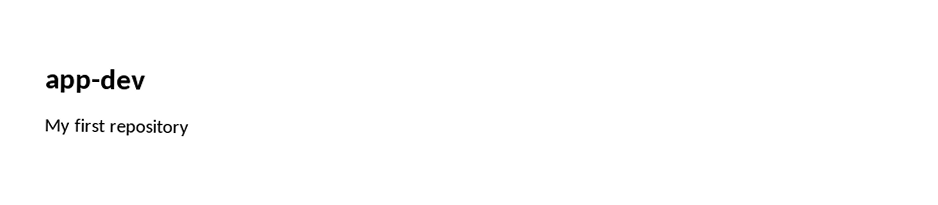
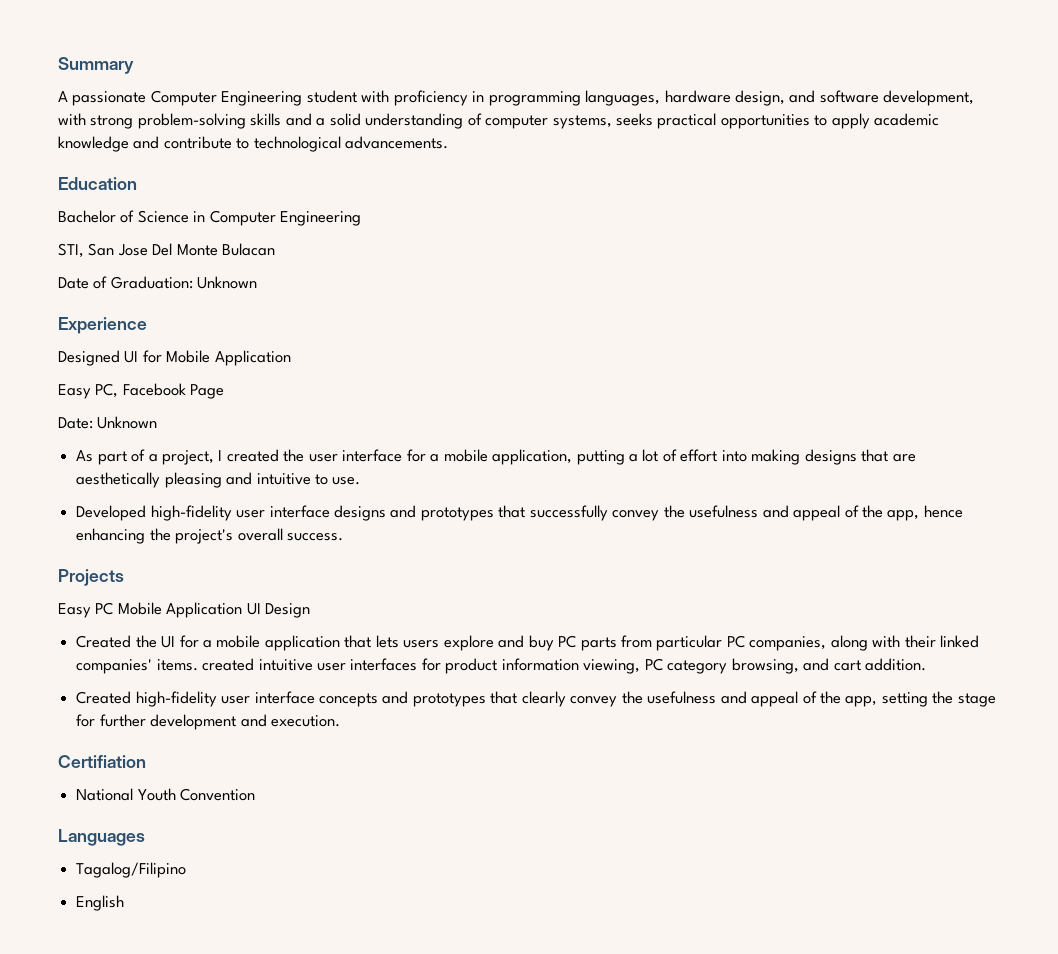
- app-dev
- My first repository
+ Summary
+ A passionate Computer Engineering student with proficiency in programming languages, hardware design, and software development, with strong problem-solving skills and a solid understanding of computer systems, seeks practical opportunities to apply academic knowledge and contribute to technological advancements.
+ Education
+ Bachelor of Science in Computer Engineering
+ STI, San Jose Del Monte Bulacan
+ Date of Graduation: Unknown
+ Experience
+ Designed UI for Mobile Application
+ Easy PC, Facebook Page
+ Date: Unknown
+ As part of a project, I created the user interface for a mobile application, putting a lot of effort into making designs that are aesthetically pleasing and intuitive to use.
+ Developed high-fidelity user interface designs and prototypes that successfully convey the usefulness and appeal of the app, hence enhancing the project's overall success.
+ Projects
+ Easy PC Mobile Application UI Design
+ Created the UI for a mobile application that lets users explore and buy PC parts from particular PC companies, along with their linked companies' items. created intuitive user interfaces for product information viewing, PC category browsing, and cart addition.
+ Created high-fidelity user interface concepts and prototypes that clearly convey the usefulness and appeal of the app, setting the stage for further development and execution.
+ Certifiation
+ National Youth Convention
+ Languages
+ Tagalog/Filipino
+ English

